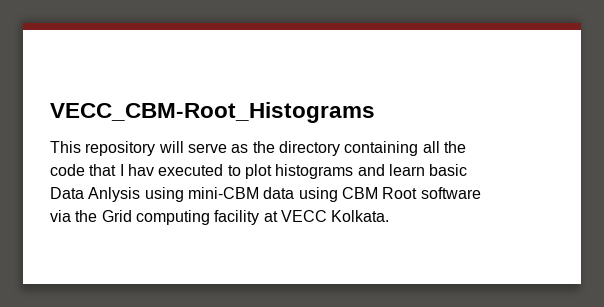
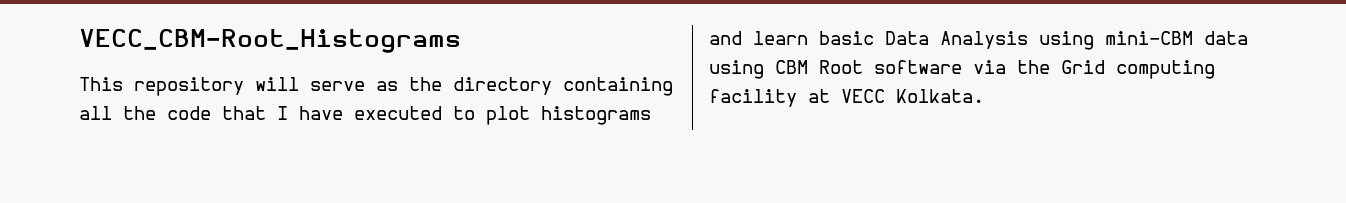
- This repository will serve as the directory containing all the code that I hav executed to plot histograms and learn basic Data Anlysis using mini-CBM data using CBM Root software via the Grid computing facility at VECC Kolkata.
+ This repository will serve as the directory containing all the code that I have executed to plot histograms and learn basic Data Analysis using mini-CBM data using CBM Root software via the Grid computing facility at VECC Kolkata.

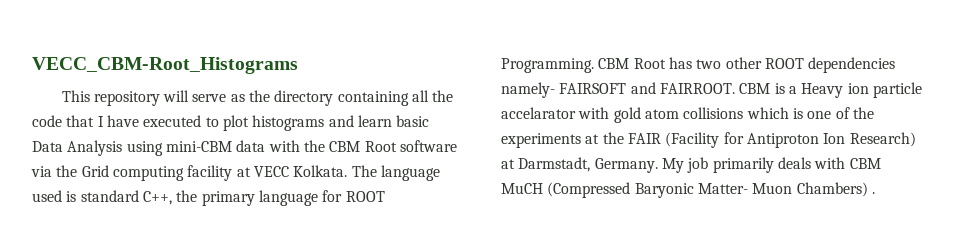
- This repository will serve as the directory containing all the code that I have executed to plot histograms and learn basic Data Analysis using mini-CBM data using CBM Root software via the Grid computing facility at VECC Kolkata.
+ This repository will serve as the directory containing all the code that I have executed to plot histograms and learn basic Data Analysis using mini-CBM data with the CBM Root software via the Grid computing facility at VECC Kolkata.
+ The language used is standard C++, the primary language for ROOT Programming. CBM Root has two other ROOT dependencies namely- FAIRSOFT and FAIRROOT. CBM is a Heavy ion particle accelarator with gold atom collisions which is one of the experiments at the FAIR (Facility for Antiproton Ion Research) at Darmstadt, Germany. My job primarily deals with CBM MuCH (Compressed Baryonic Matter- Muon Chambers) .

